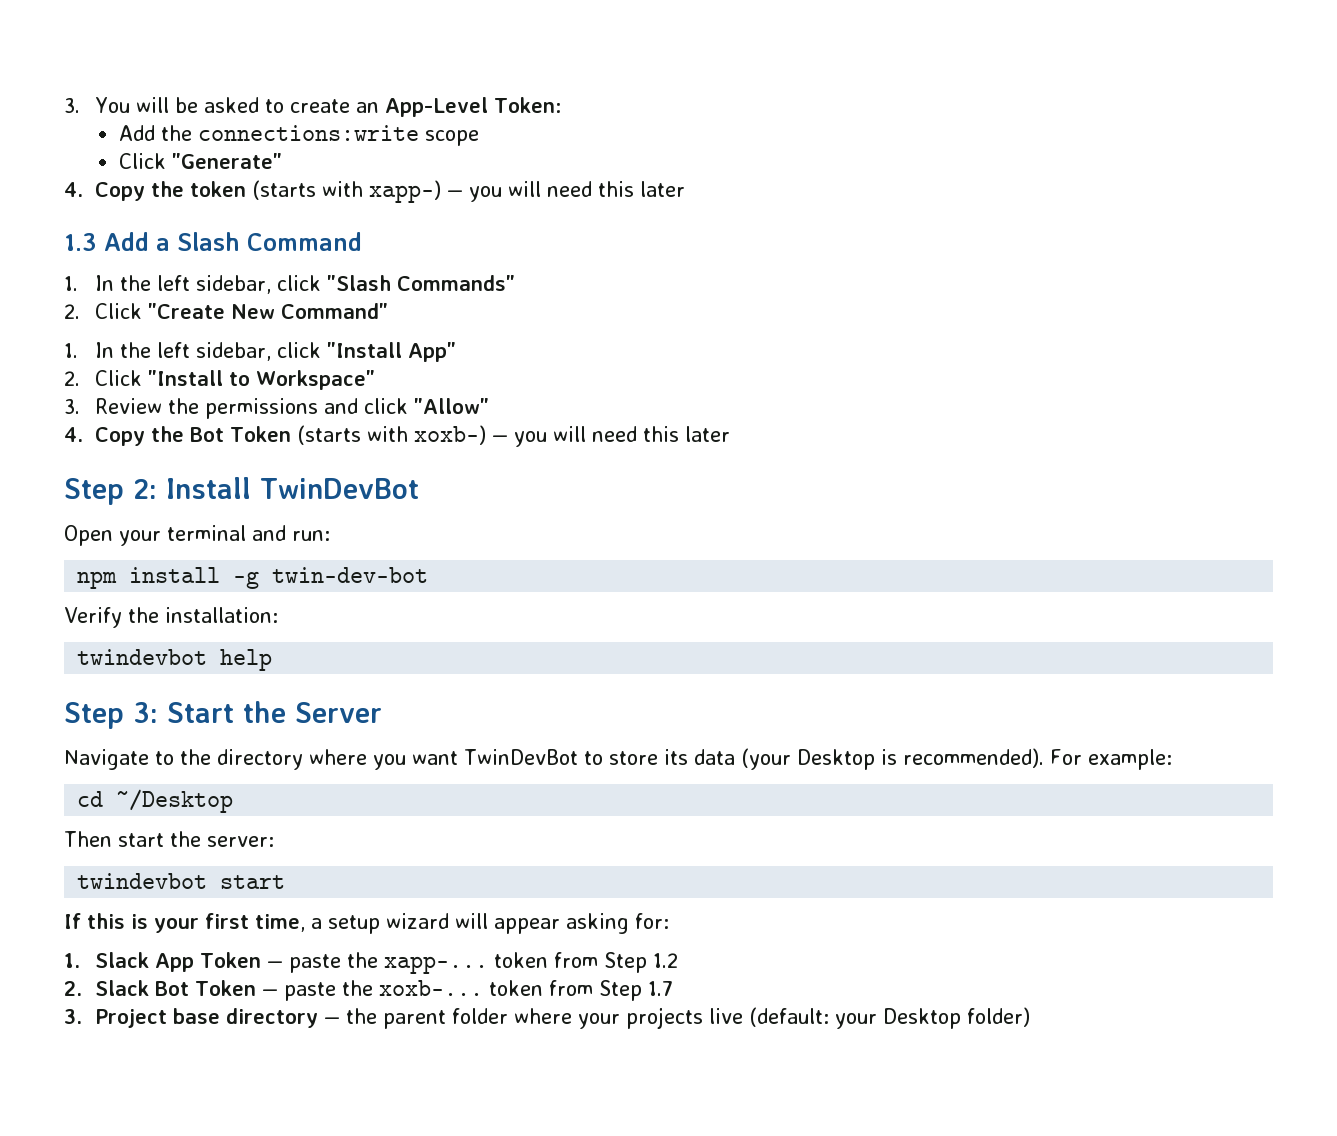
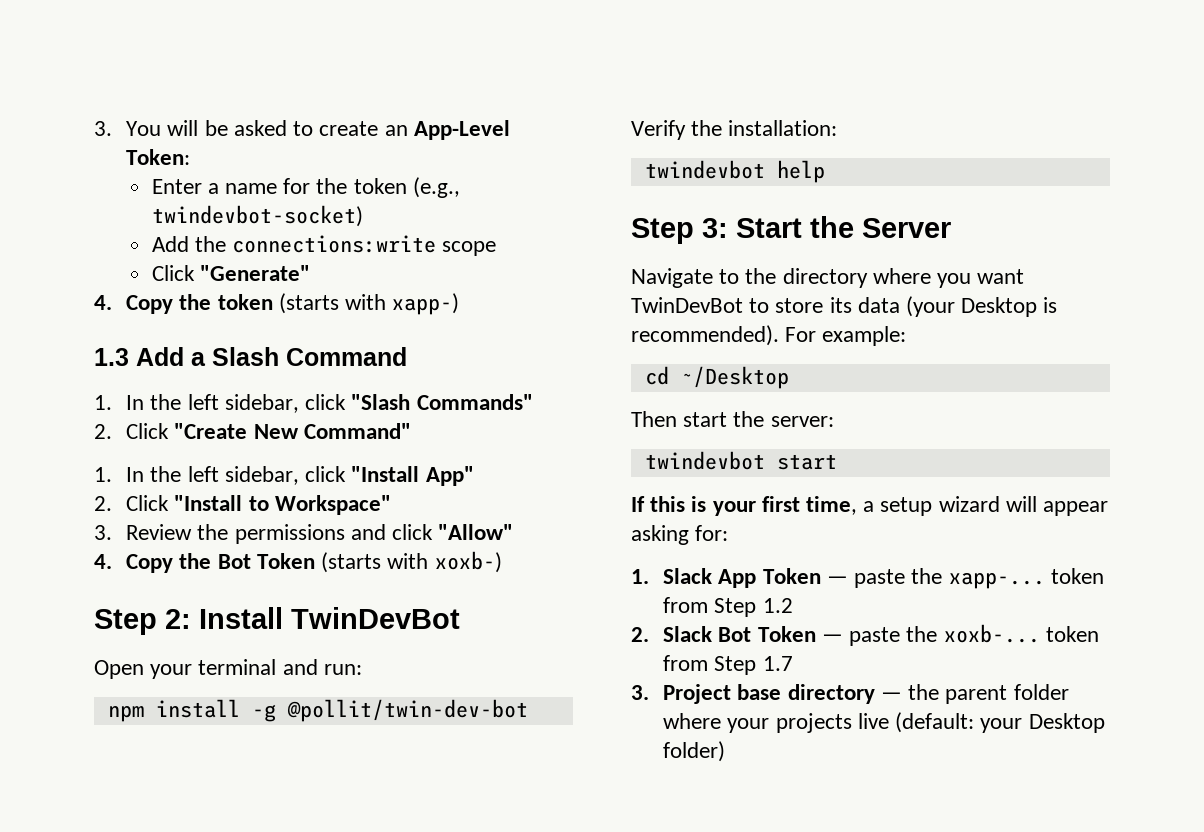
+ Enter a name for the token (e.g., twindevbot-socket)
- 4. Copy the token (starts with xapp-) — you will need this later
+ 4. Copy the token (starts with xapp-)
- 4. Copy the Bot Token (starts with xoxb-) — you will need this later
+ 4. Copy the Bot Token (starts with xoxb-)
- npm install -g twin-dev-bot
+ npm install -g @pollit/twin-dev-bot

